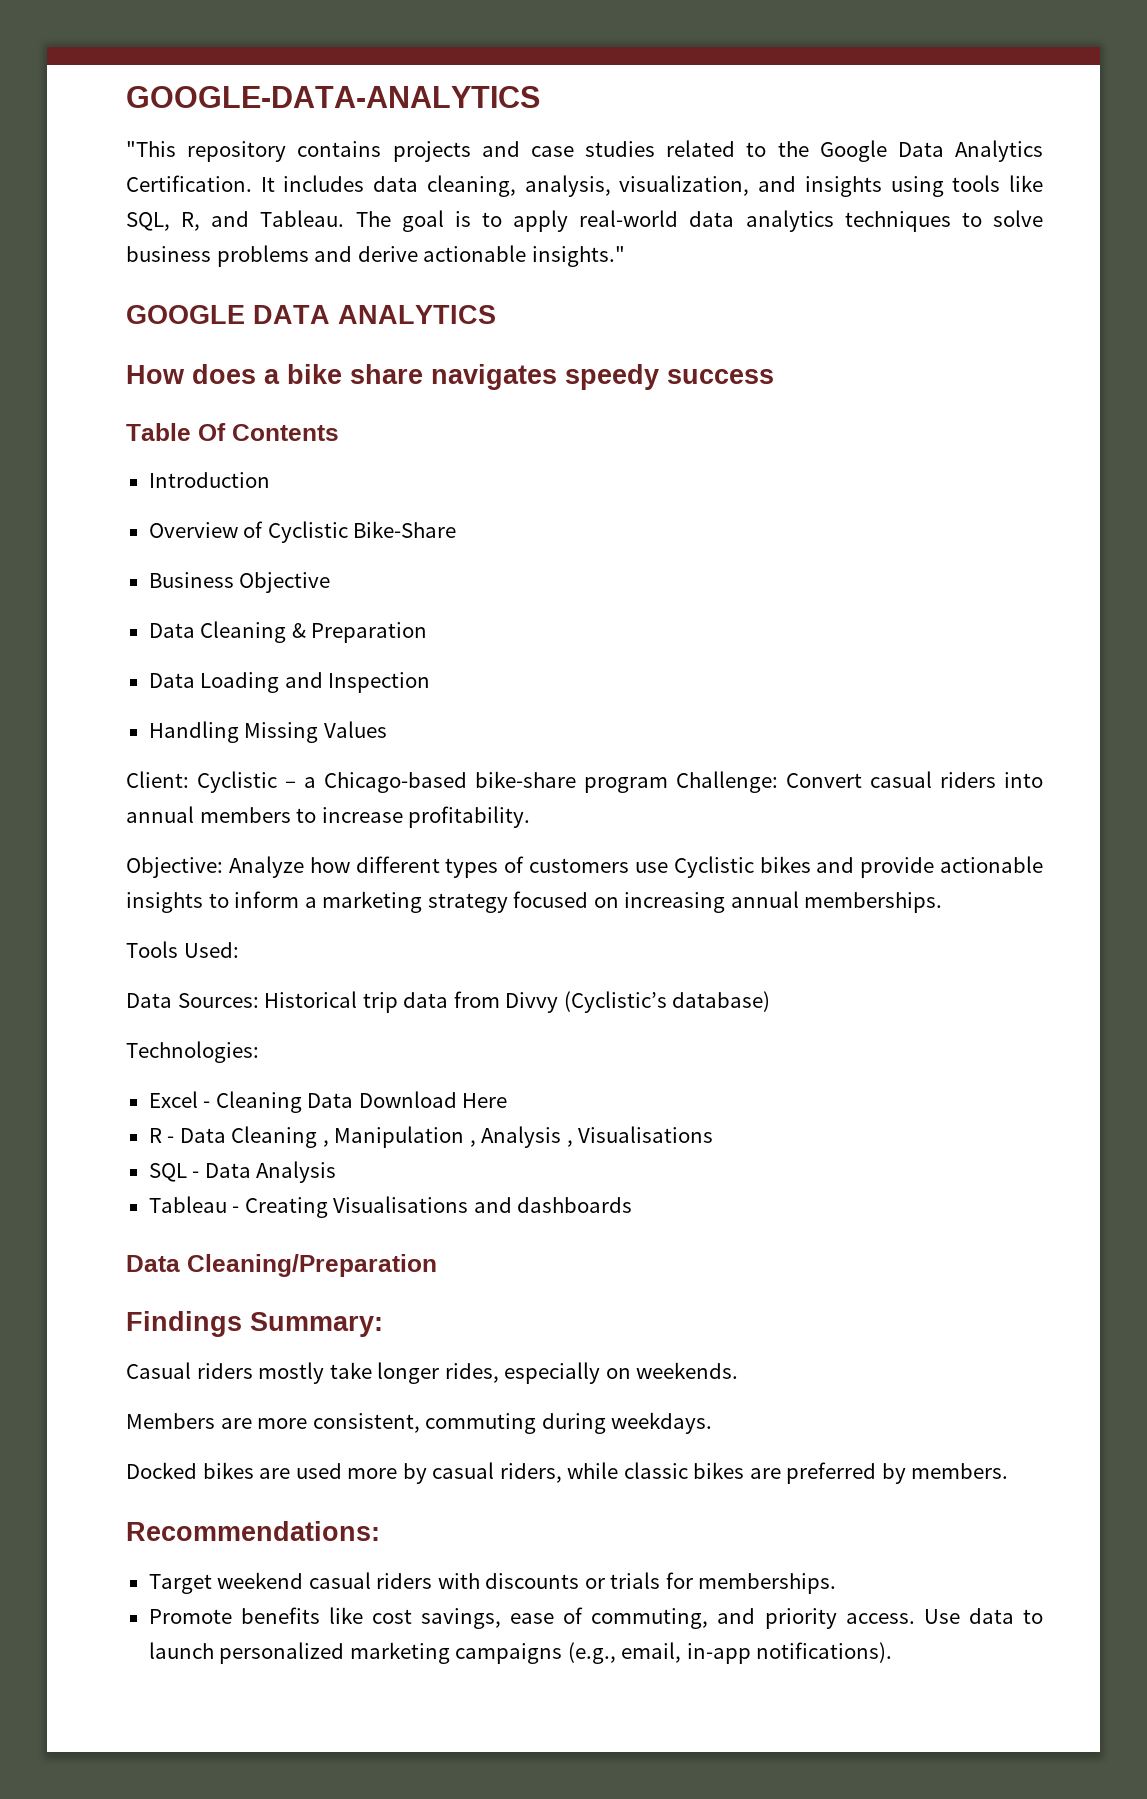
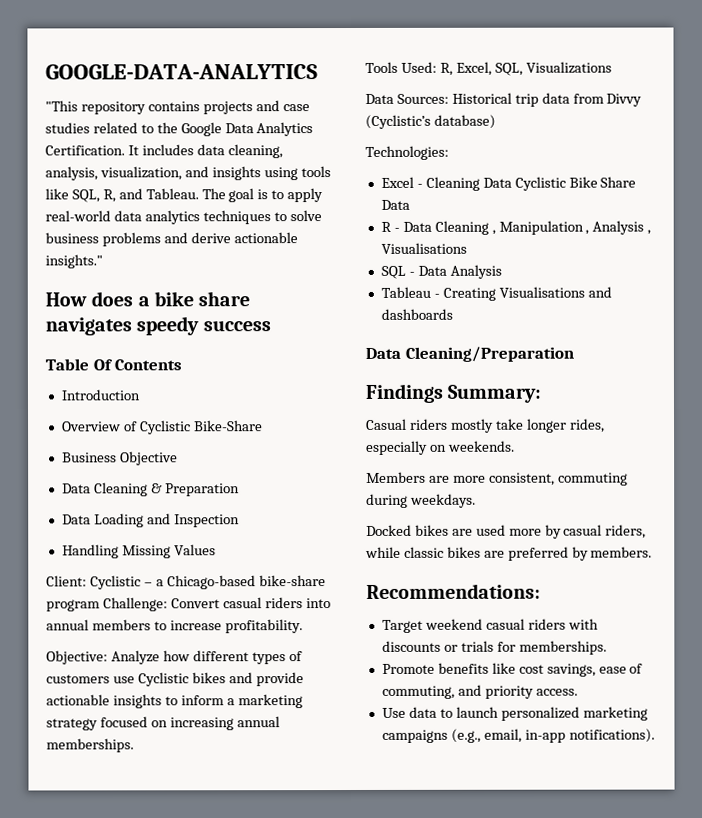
- GOOGLE DATA ANALYTICS
- Tools Used:
+ Tools Used: R, Excel, SQL, Visualizations
- Excel - Cleaning Data Download Here
+ Excel - Cleaning Data Cyclistic Bike Share Data
- Promote benefits like cost savings, ease of commuting, and priority access. Use data to launch personalized marketing campaigns (e.g., email, in-app notifications).
+ Promote benefits like cost savings, ease of commuting, and priority access.
+ Use data to launch personalized marketing campaigns (e.g., email, in-app notifications).

